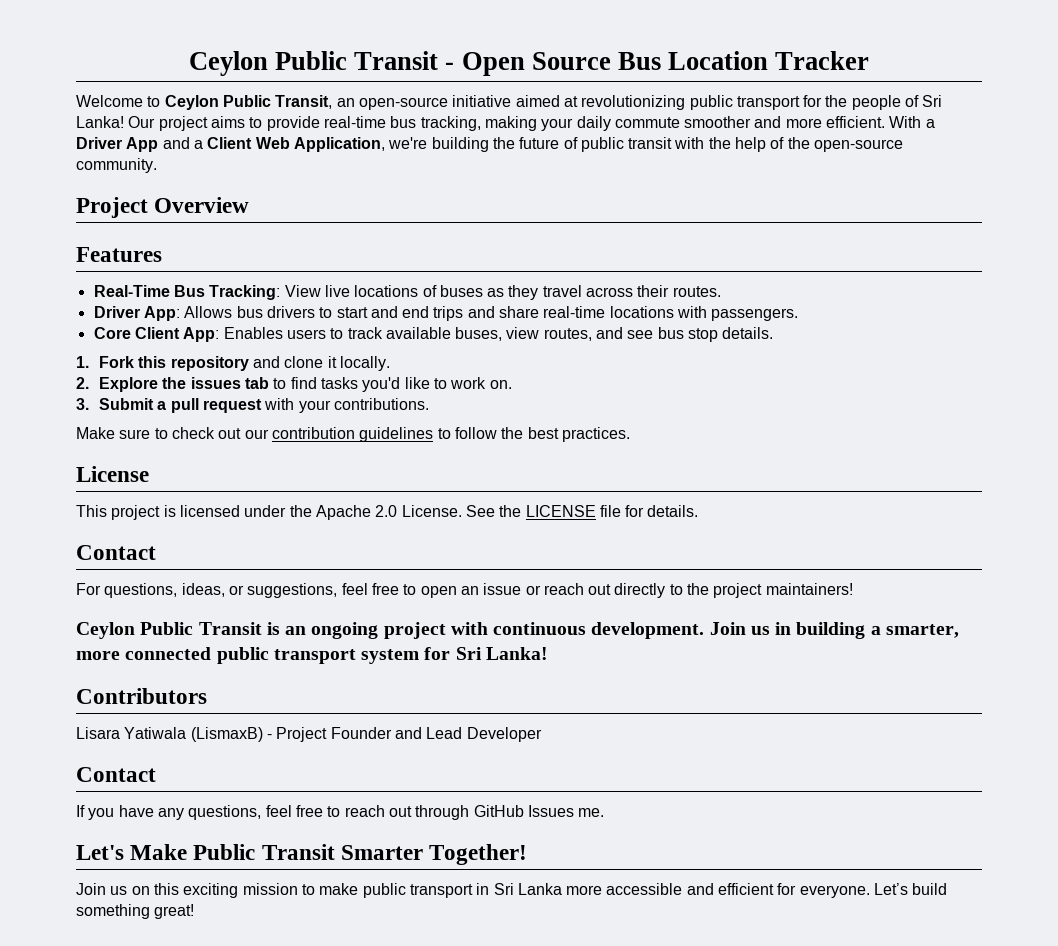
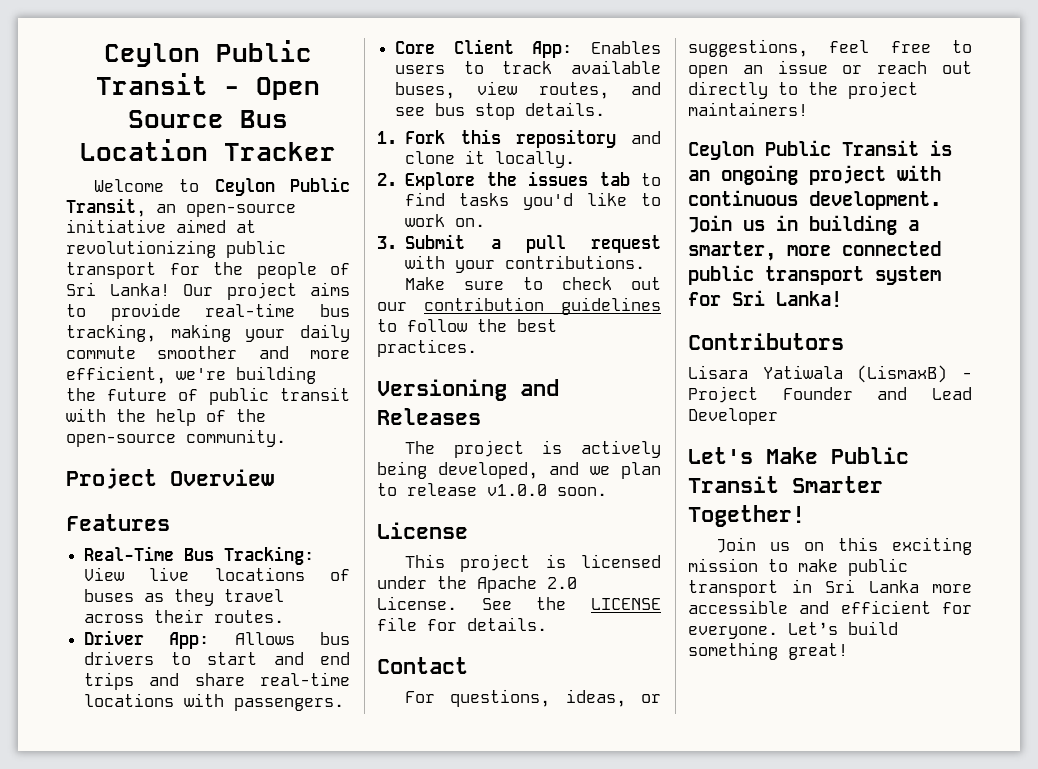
- Our project aims to provide real-time bus tracking, making your daily commute smoother and more efficient. With a Driver App and a Client Web Application, we're building the future of public transit with the help of the open-source community.
+ Our project aims to provide real-time bus tracking, making your daily commute smoother and more efficient, we're building the future of public transit with the help of the open-source community.
+ Versioning and Releases
+ The project is actively being developed, and we plan to release v1.0.0 soon.
  Lisara Yatiwala (LismaxB) - Project Founder and Lead Developer
- Contact
- If you have any questions, feel free to reach out through GitHub Issues me.

